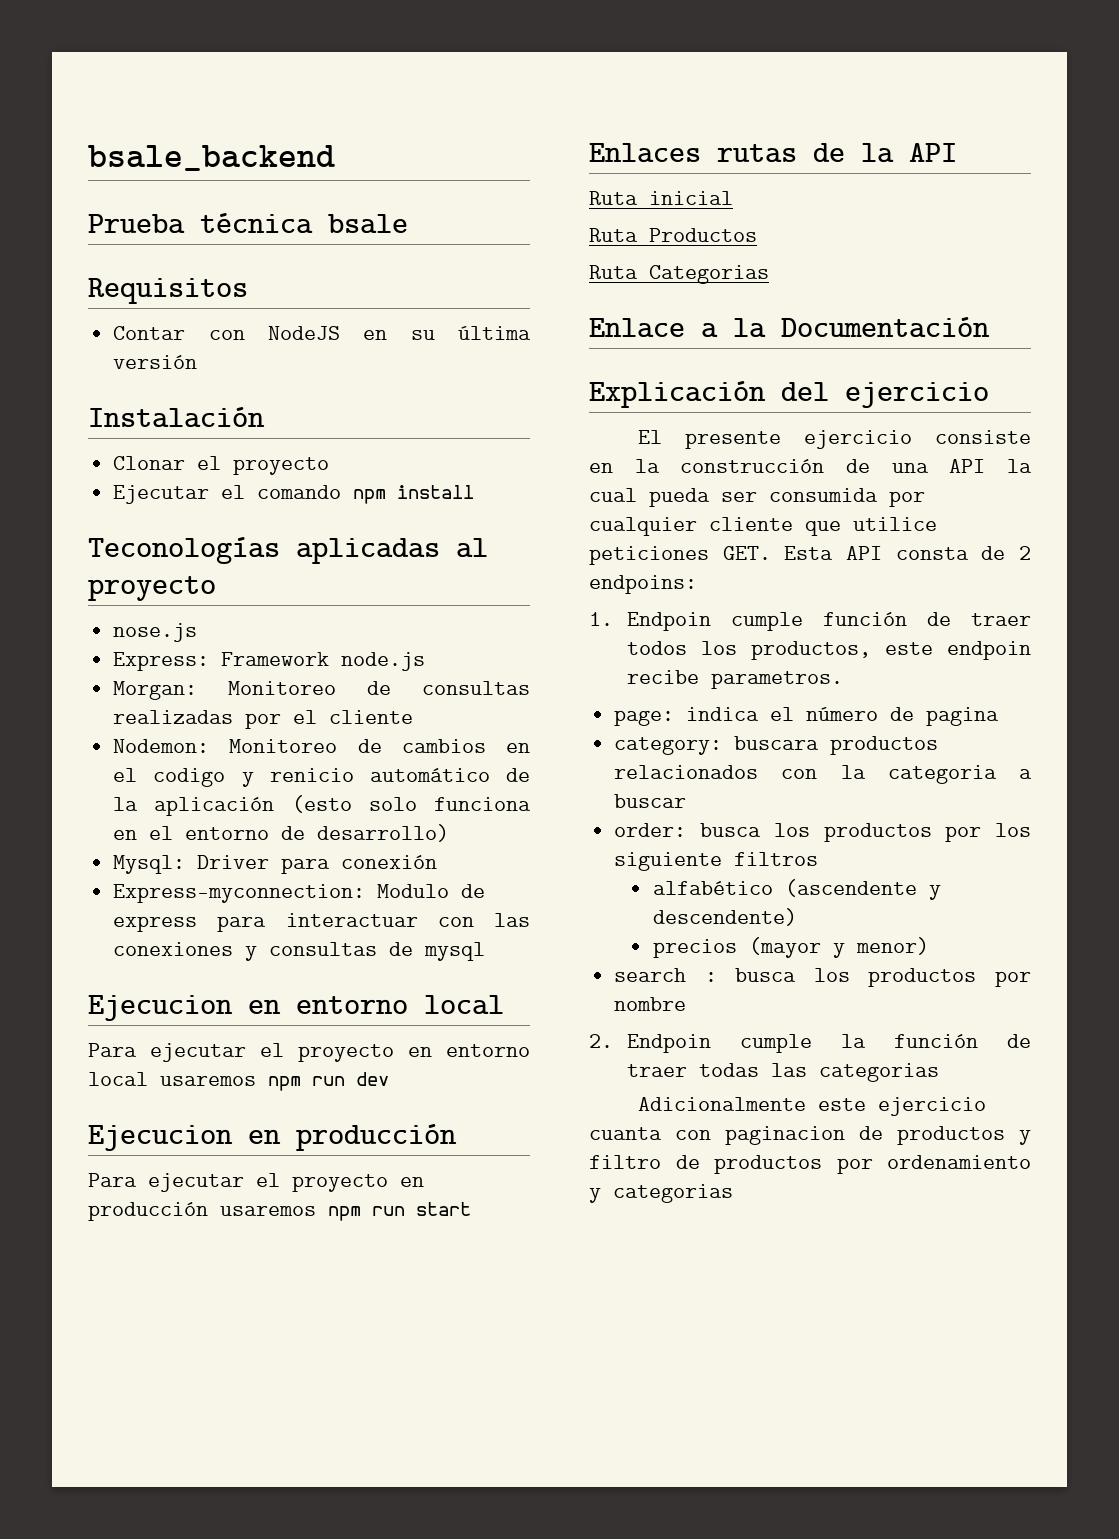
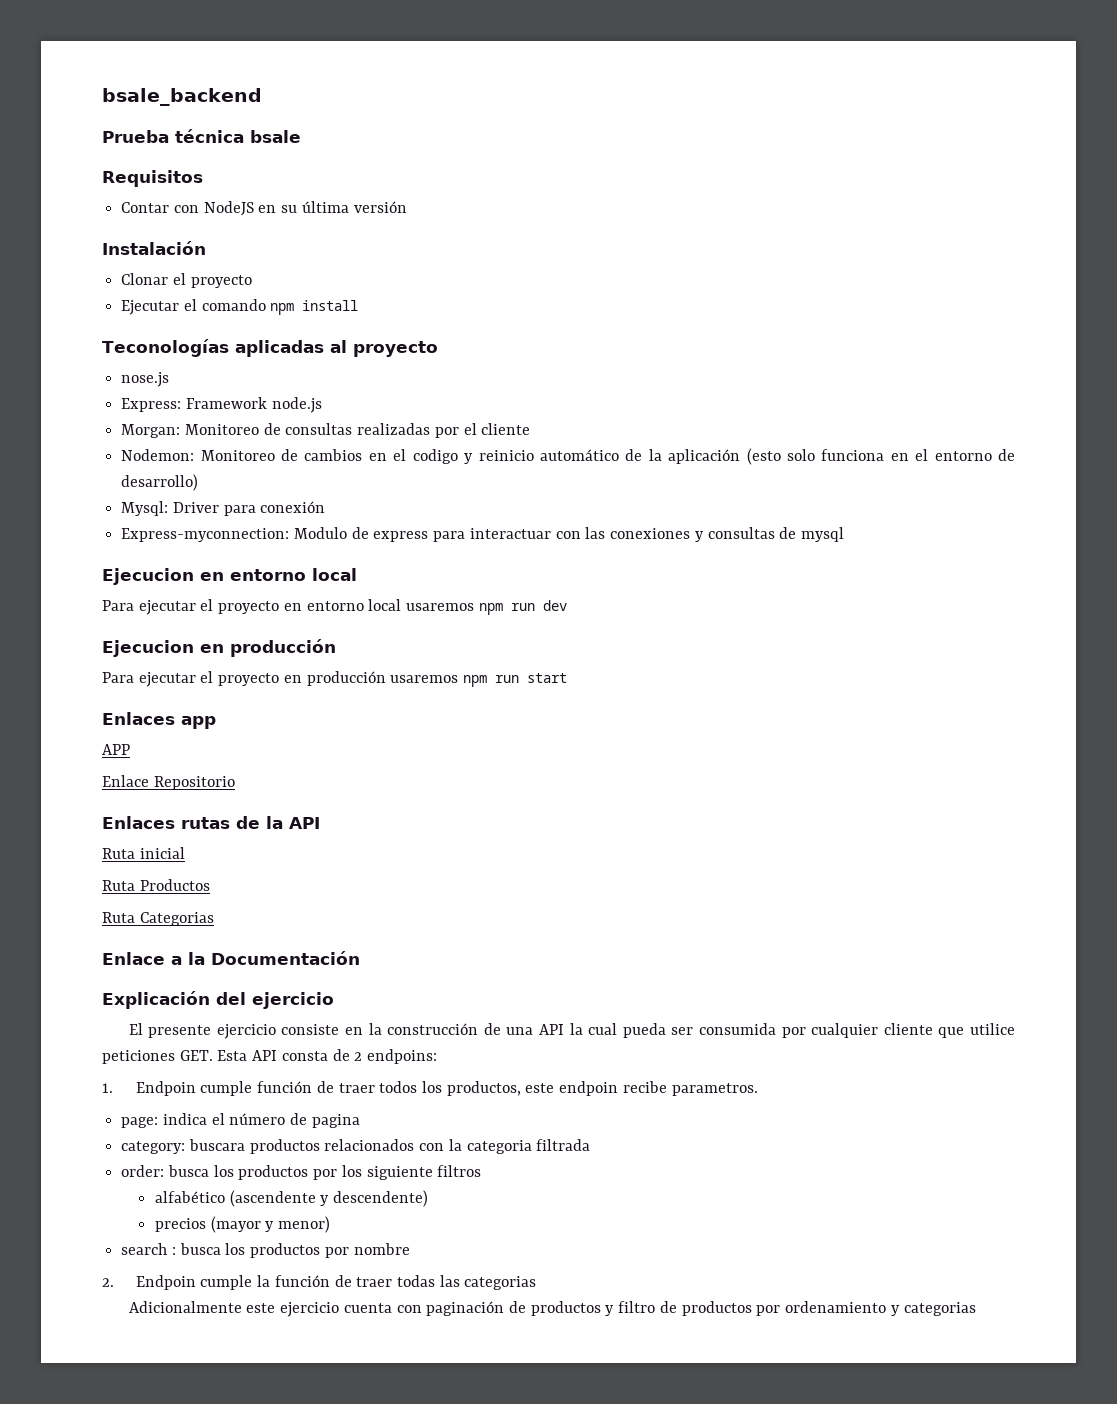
- Nodemon: Monitoreo de cambios en el codigo y renicio automático de la aplicación (esto solo funciona en el entorno de desarrollo)
+ Nodemon: Monitoreo de cambios en el codigo y reinicio automático de la aplicación (esto solo funciona en el entorno de desarrollo)
+ Enlaces app
+ APP
+ Enlace Repositorio
- category: buscara productos relacionados con la categoria a buscar
+ category: buscara productos relacionados con la categoria filtrada
- Adicionalmente este ejercicio cuanta con paginacion de productos y filtro de productos por ordenamiento y categorias
+ Adicionalmente este ejercicio cuenta con paginación de productos y filtro de productos por ordenamiento y categorias

